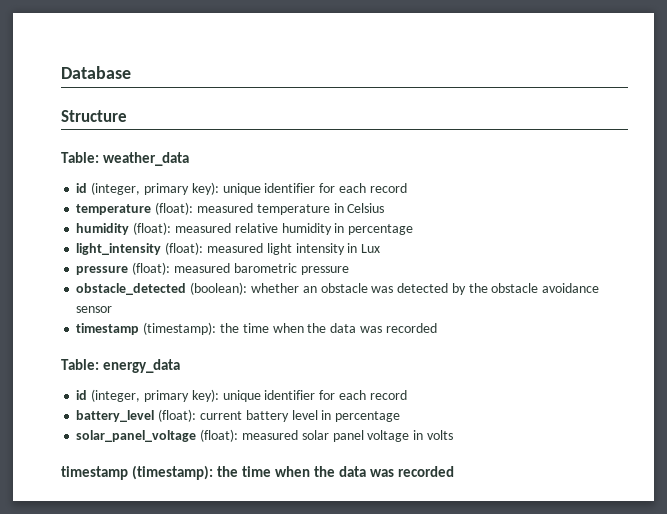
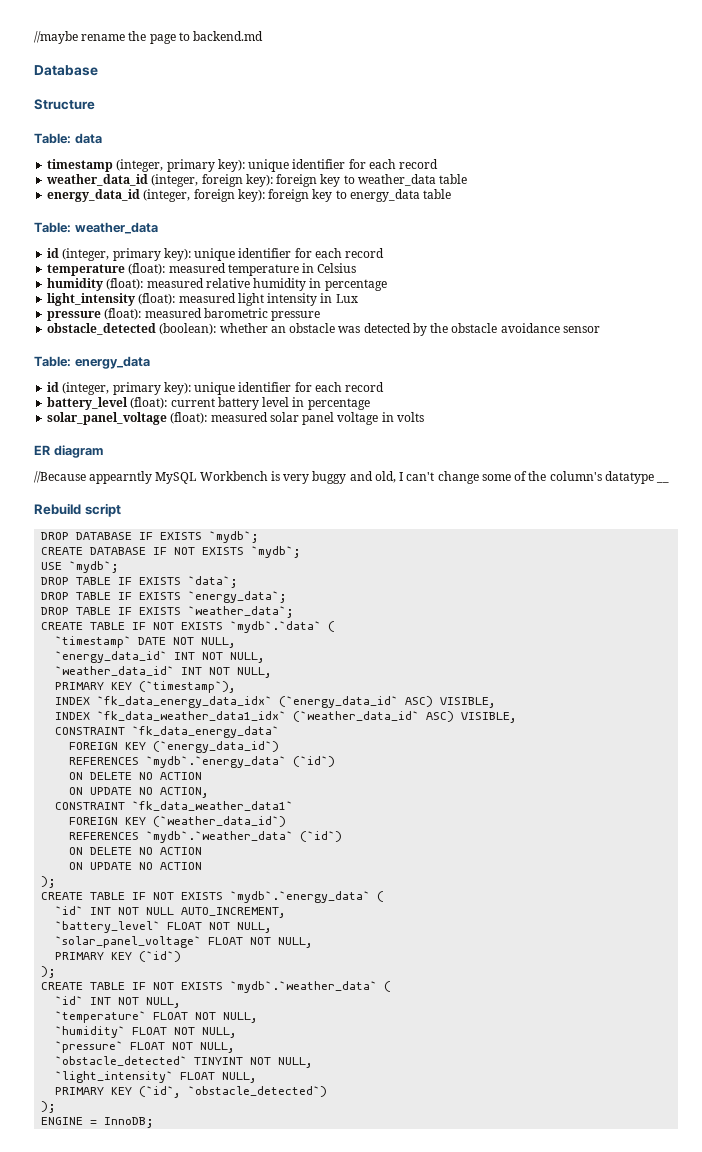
+ //maybe rename the page to backend.md
  Database
  Structure
+ Table: data
+ timestamp (integer, primary key): unique identifier for each record
+ weather_data_id (integer, foreign key): foreign key to weather_data table
+ energy_data_id (integer, foreign key): foreign key to energy_data table
  obstacle_detected (boolean): whether an obstacle was detected by the obstacle avoidance sensor
- timestamp (timestamp): the time when the data was recorded
  solar_panel_voltage (float): measured solar panel voltage in volts
- timestamp (timestamp): the time when the data was recorded
+ ER diagram
+ //Because appearntly MySQL Workbench is very buggy and old, I can't change some of the column's datatype __
+ Rebuild script
+ DROP DATABASE IF EXISTS `mydb`;
+ CREATE DATABASE IF NOT EXISTS `mydb`;
+ USE `mydb`;
+ DROP TABLE IF EXISTS `data`;
+ DROP TABLE IF EXISTS `energy_data`;
+ DROP TABLE IF EXISTS `weather_data`;
+ CREATE TABLE IF NOT EXISTS `mydb`.`data` (
+ `timestamp` DATE NOT NULL,
+ `energy_data_id` INT NOT NULL,
+ `weather_data_id` INT NOT NULL,
+ PRIMARY KEY (`timestamp`),
+ INDEX `fk_data_energy_data_idx` (`energy_data_id` ASC) VISIBLE,
+ INDEX `fk_data_weather_data1_idx` (`weather_data_id` ASC) VISIBLE,
+ CONSTRAINT `fk_data_energy_data`
+ FOREIGN KEY (`energy_data_id`)
+ REFERENCES `mydb`.`energy_data` (`id`)
+ ON DELETE NO ACTION
+ ON UPDATE NO ACTION,
+ CONSTRAINT `fk_data_weather_data1`
+ FOREIGN KEY (`weather_data_id`)
+ REFERENCES `mydb`.`weather_data` (`id`)
+ ON DELETE NO ACTION
+ ON UPDATE NO ACTION
+ );
+ CREATE TABLE IF NOT EXISTS `mydb`.`energy_data` (
+ `id` INT NOT NULL AUTO_INCREMENT,
+ `battery_level` FLOAT NOT NULL,
+ `solar_panel_voltage` FLOAT NOT NULL,
+ PRIMARY KEY (`id`)
+ );
+ CREATE TABLE IF NOT EXISTS `mydb`.`weather_data` (
+ `id` INT NOT NULL,
+ `temperature` FLOAT NOT NULL,
+ `humidity` FLOAT NOT NULL,
+ `pressure` FLOAT NOT NULL,
+ `obstacle_detected` TINYINT NOT NULL,
+ `light_intensity` FLOAT NULL,
+ PRIMARY KEY (`id`, `obstacle_detected`)
+ );
+ ENGINE = InnoDB;

